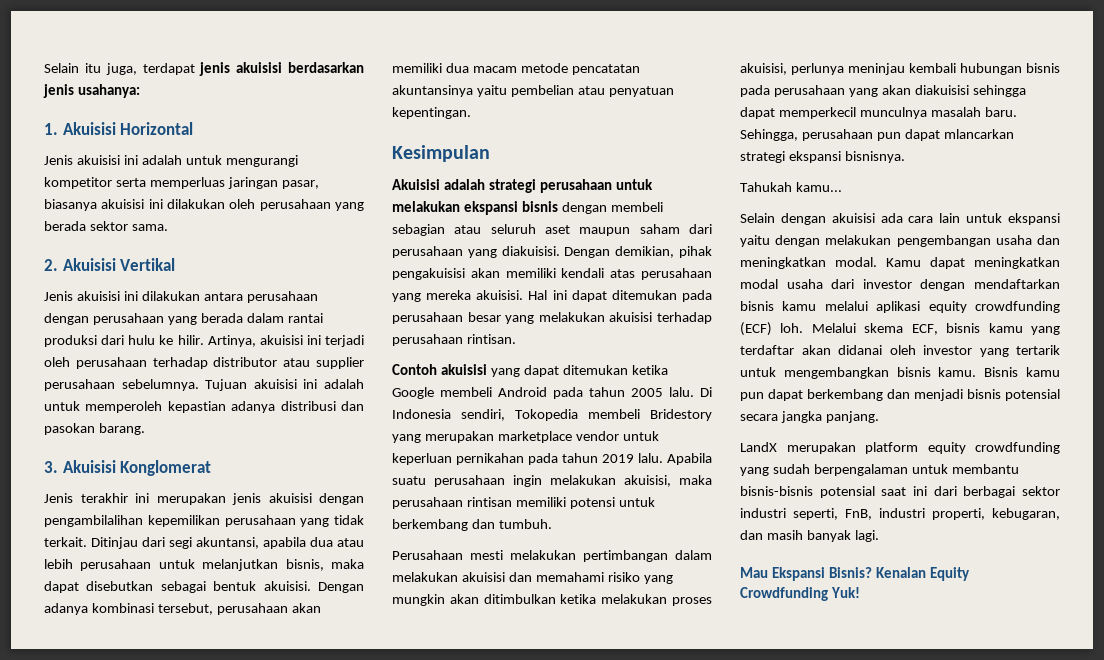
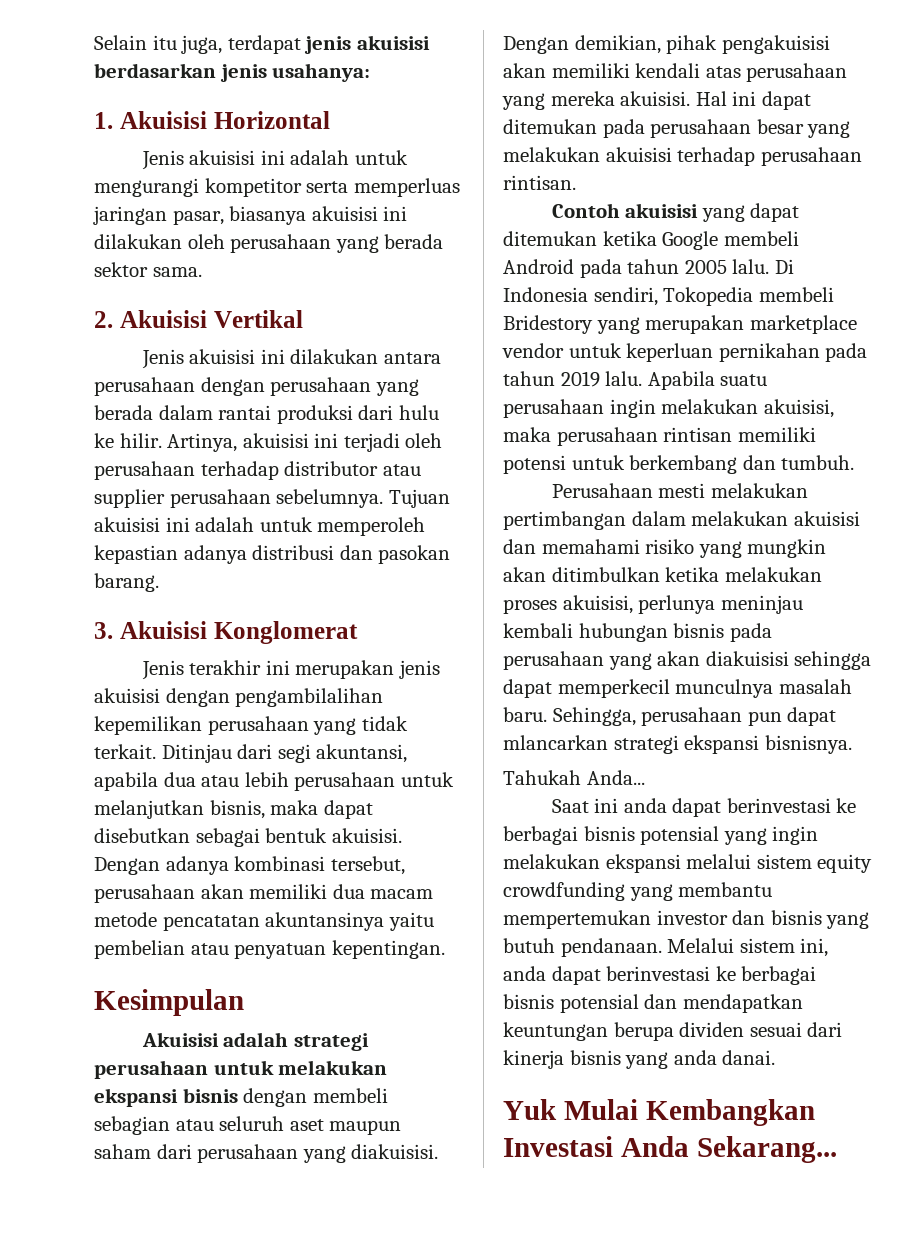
- Tahukah kamu...
- Selain dengan akuisisi ada cara lain untuk ekspansi yaitu dengan melakukan pengembangan usaha dan meningkatkan modal. Kamu dapat meningkatkan modal usaha dari investor dengan mendaftarkan bisnis kamu melalui aplikasi equity crowdfunding (ECF) loh. Melalui skema ECF, bisnis kamu yang terdaftar akan didanai oleh investor yang tertarik untuk mengembangkan bisnis kamu. Bisnis kamu pun dapat berkembang dan menjadi bisnis potensial secara jangka panjang.
- LandX merupakan platform equity crowdfunding yang sudah berpengalaman untuk membantu bisnis-bisnis potensial saat ini dari berbagai sektor industri seperti, FnB, industri properti, kebugaran, dan masih banyak lagi.
- Mau Ekspansi Bisnis? Kenalan Equity Crowdfunding Yuk!
+ Tahukah Anda...
+ Saat ini anda dapat berinvestasi ke berbagai bisnis potensial yang ingin melakukan ekspansi melalui sistem equity crowdfunding yang membantu mempertemukan investor dan bisnis yang butuh pendanaan. Melalui sistem ini, anda dapat berinvestasi ke berbagai bisnis potensial dan mendapatkan keuntungan berupa dividen sesuai dari kinerja bisnis yang anda danai.
+ Yuk Mulai Kembangkan Investasi Anda Sekarang...

